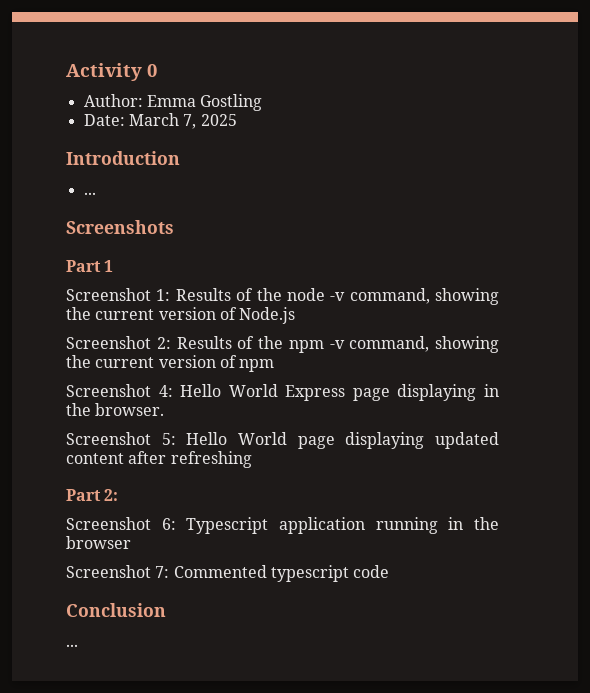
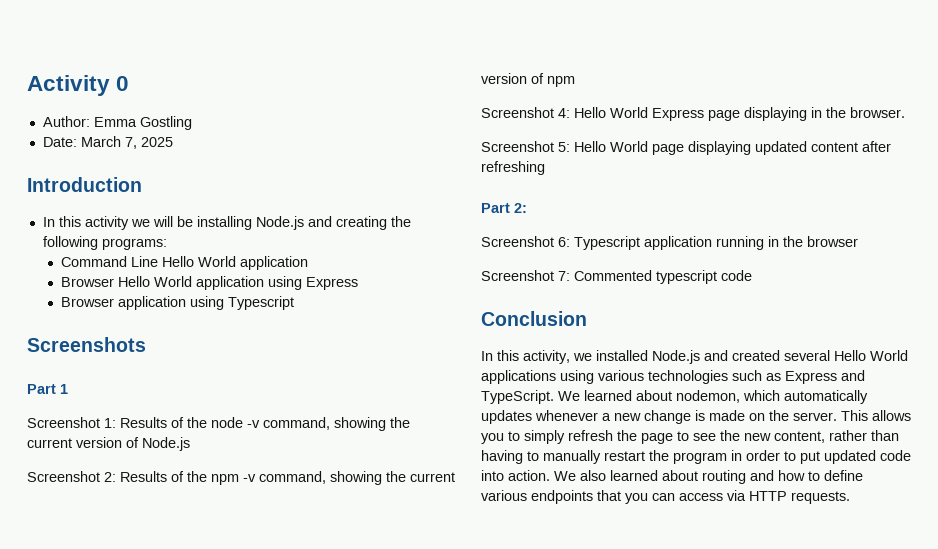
  Introduction
- ...
+ In this activity we will be installing Node.js and creating the following programs:
+ Command Line Hello World application
+ Browser Hello World application using Express
+ Browser application using Typescript
  Conclusion
- ...
+ In this activity, we installed Node.js and created several Hello World applications using various technologies such as Express and TypeScript. We learned about nodemon, which automatically updates whenever a new change is made on the server. This allows you to simply refresh the page to see the new content, rather than having to manually restart the program in order to put updated code into action. We also learned about routing and how to define various endpoints that you can access via HTTP requests.

